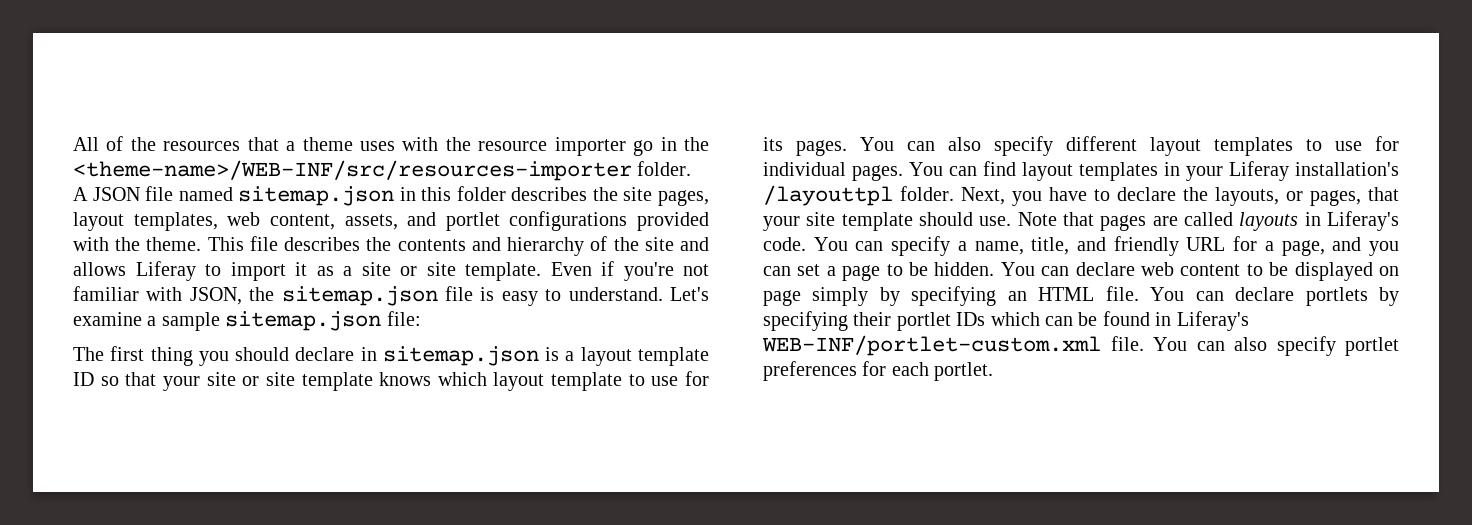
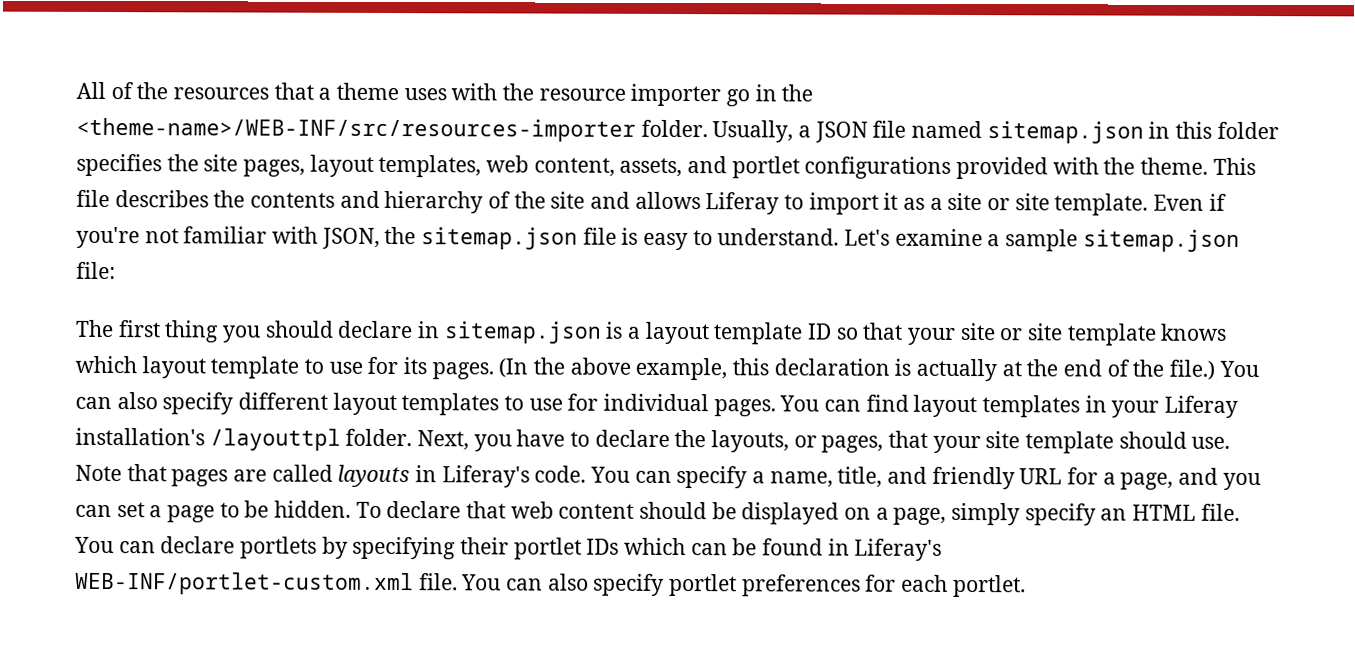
- A JSON file named sitemap.json in this folder describes the site pages, layout templates, web content, assets, and portlet configurations provided with the theme.
+ Usually, a JSON file named sitemap.json in this folder specifies the site pages, layout templates, web content, assets, and portlet configurations provided with the theme.
+ (In the above example, this declaration is actually at the end of the file.)
- You can declare web content to be displayed on page simply by specifying an HTML file.
+ To declare that web content should be displayed on a page, simply specify an HTML file.

